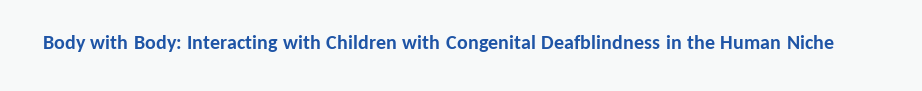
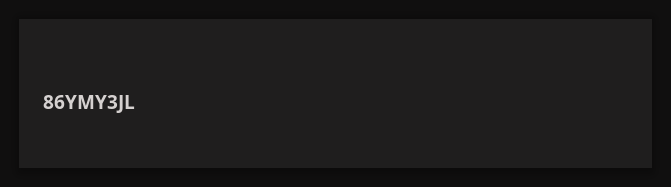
- Body with Body: Interacting with Children with Congenital Deafblindness in the Human Niche
+ 86YMY3JL

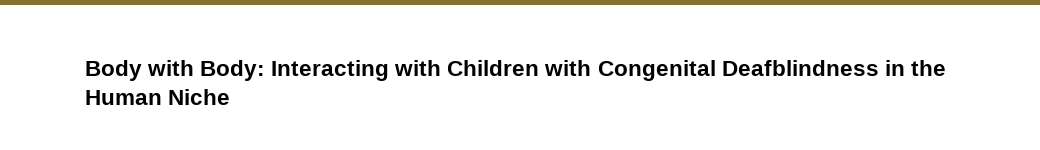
- 86YMY3JL
+ Body with Body: Interacting with Children with Congenital Deafblindness in the Human Niche

